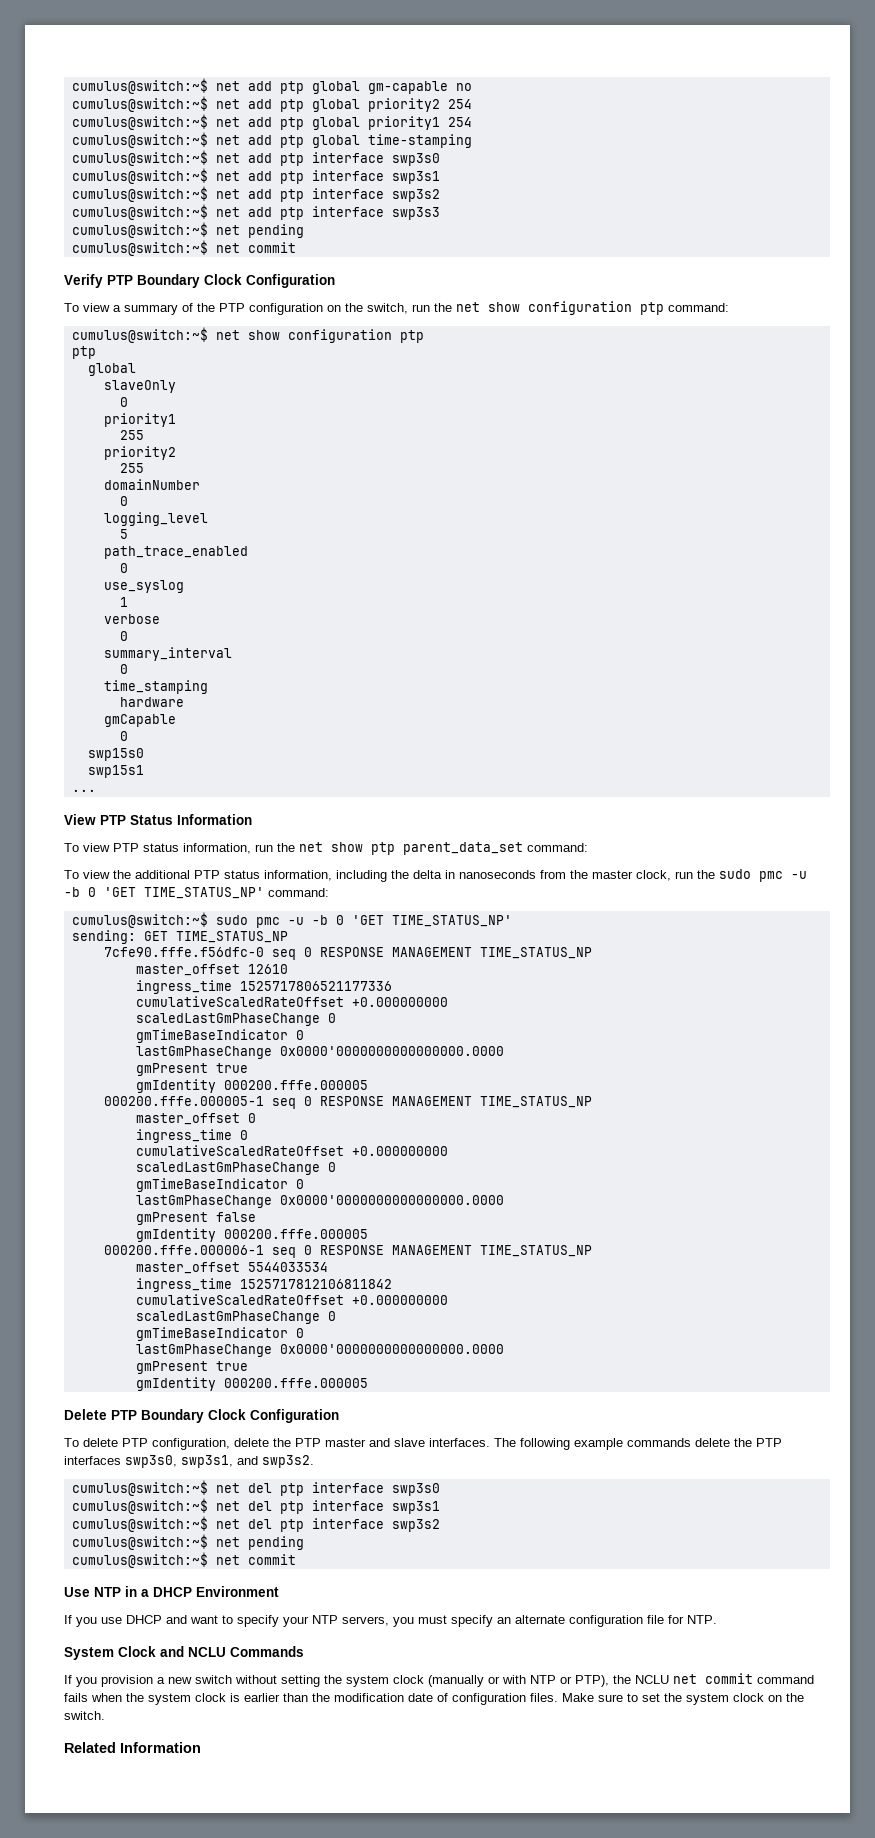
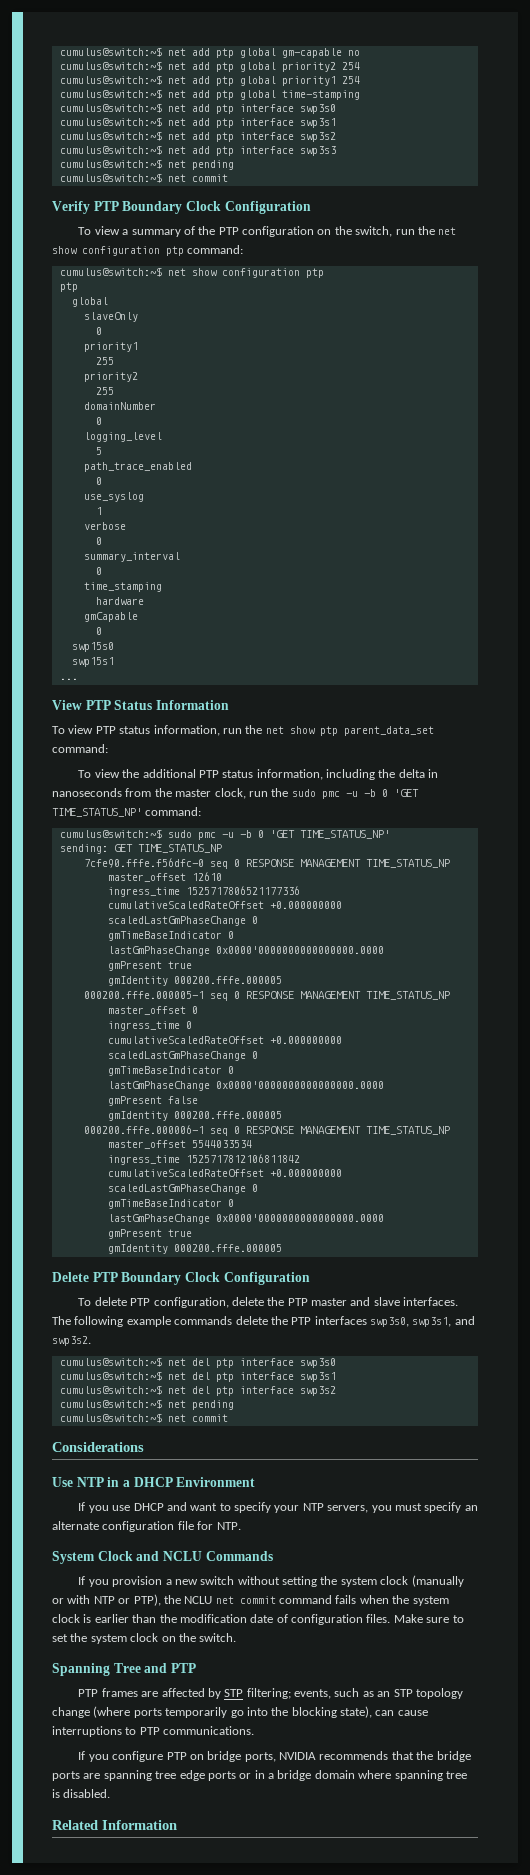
+ Considerations
+ Spanning Tree and PTP
+ PTP frames are affected by STP filtering; events, such as an STP topology change (where ports temporarily go into the blocking state), can cause interruptions to PTP communications.
+ If you configure PTP on bridge ports, NVIDIA recommends that the bridge ports are spanning tree edge ports or in a bridge domain where spanning tree is disabled.

